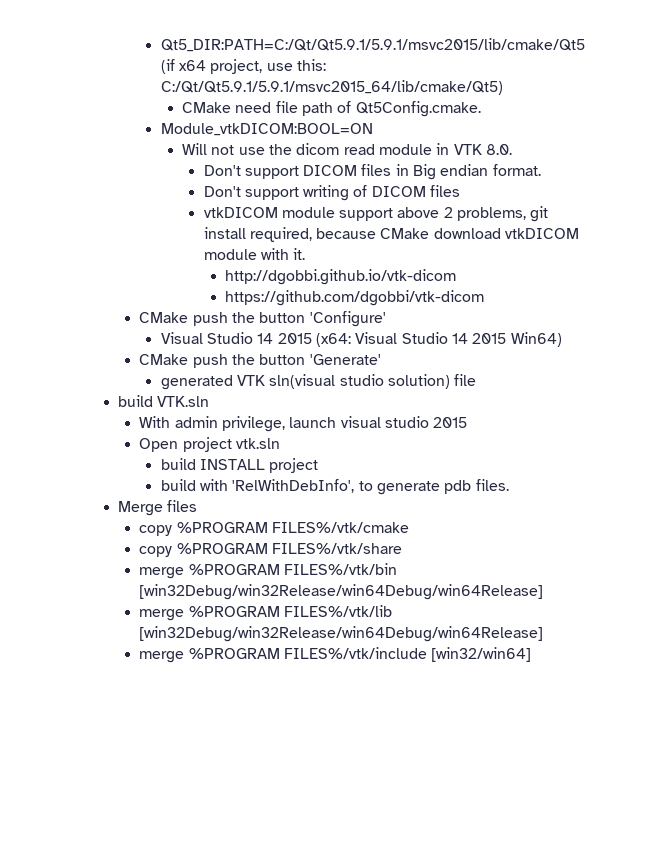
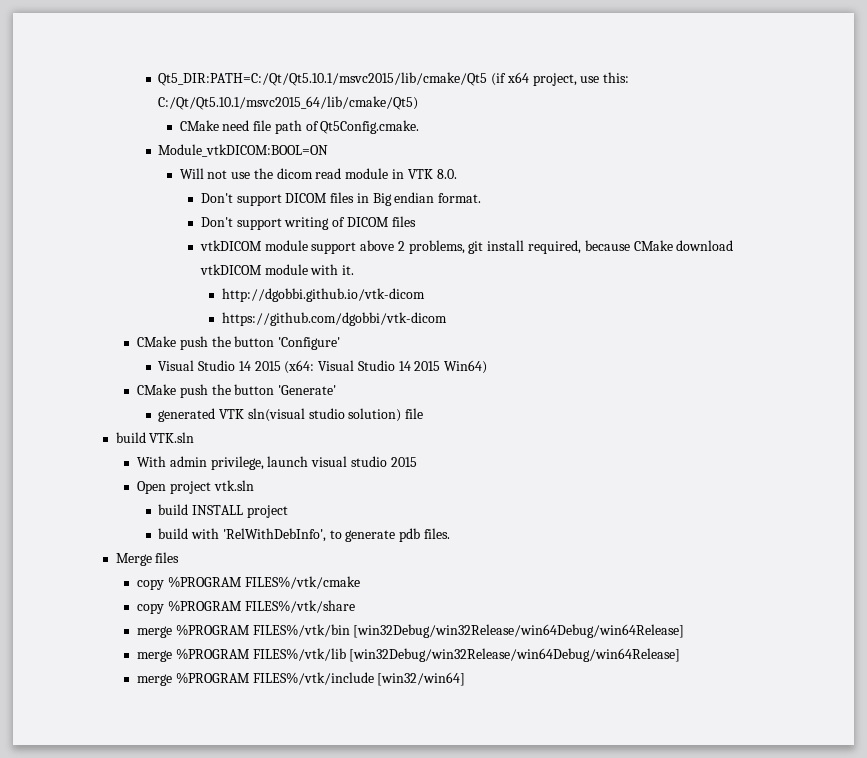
- Qt5_DIR:PATH=C:/Qt/Qt5.9.1/5.9.1/msvc2015/lib/cmake/Qt5 (if x64 project, use this: C:/Qt/Qt5.9.1/5.9.1/msvc2015_64/lib/cmake/Qt5)
+ Qt5_DIR:PATH=C:/Qt/Qt5.10.1/msvc2015/lib/cmake/Qt5 (if x64 project, use this: C:/Qt/Qt5.10.1/msvc2015_64/lib/cmake/Qt5)

